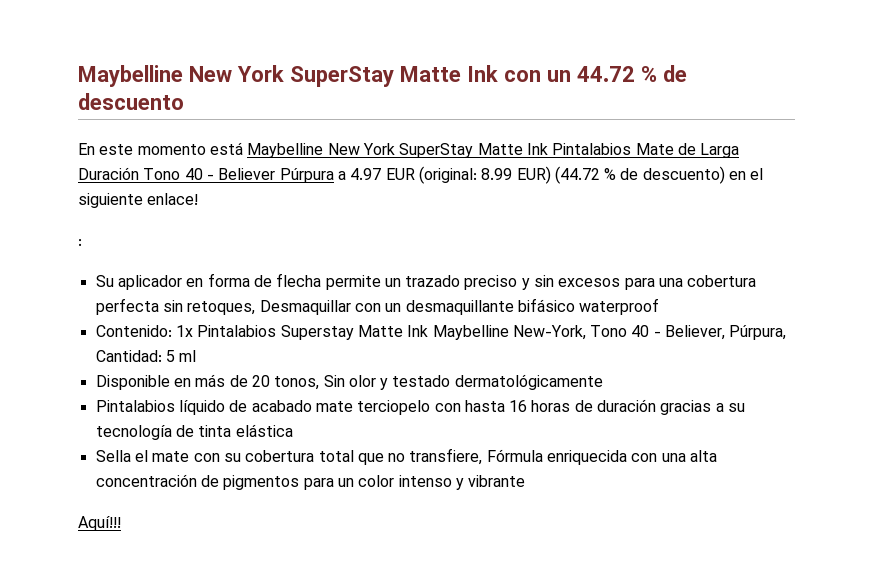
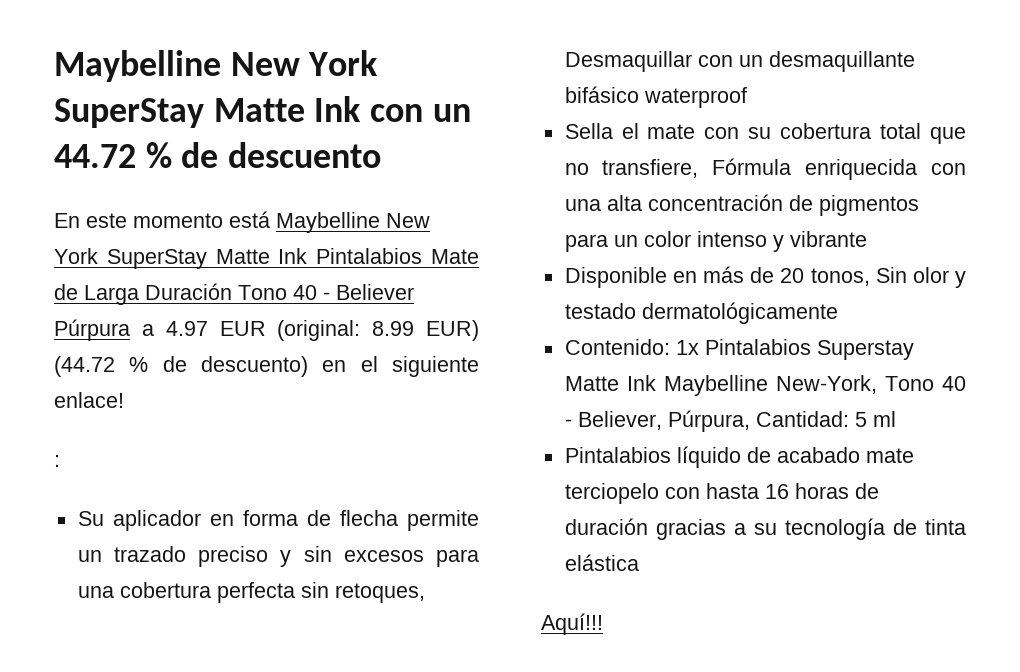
- Contenido: 1x Pintalabios Superstay Matte Ink Maybelline New-York, Tono 40 - Believer, Púrpura, Cantidad: 5 ml
- Disponible en más de 20 tonos, Sin olor y testado dermatológicamente
- Pintalabios líquido de acabado mate terciopelo con hasta 16 horas de duración gracias a su tecnología de tinta elástica
+ Disponible en más de 20 tonos, Sin olor y testado dermatológicamente
+ Contenido: 1x Pintalabios Superstay Matte Ink Maybelline New-York, Tono 40 - Believer, Púrpura, Cantidad: 5 ml
+ Pintalabios líquido de acabado mate terciopelo con hasta 16 horas de duración gracias a su tecnología de tinta elástica

